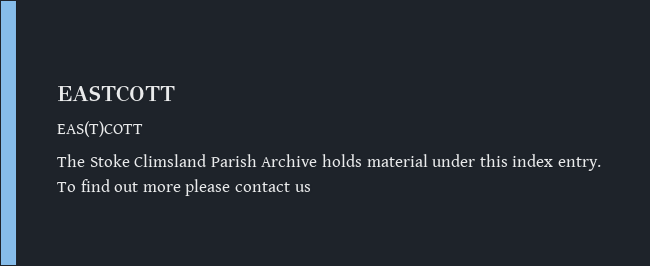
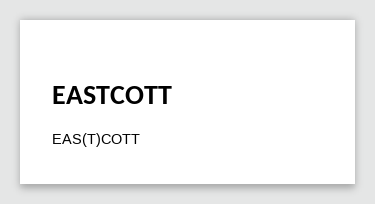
- The Stoke Climsland Parish Archive holds material under this index entry. To find out more please contact us

